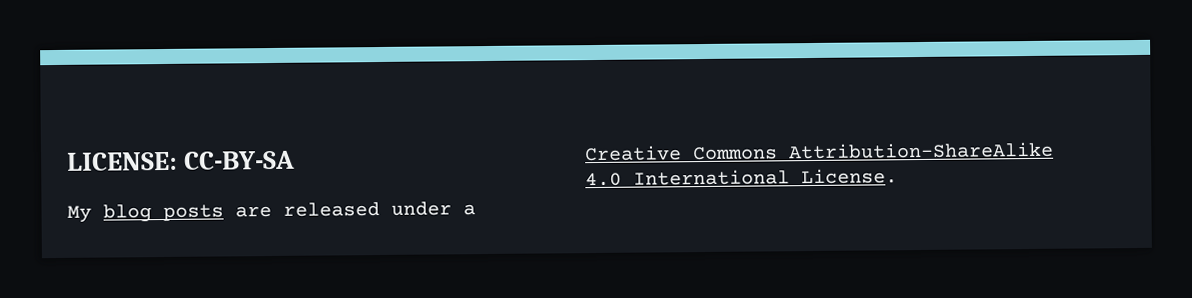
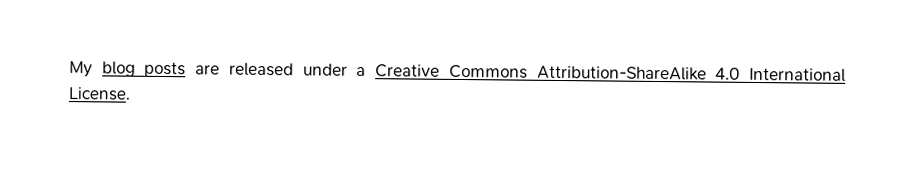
- LICENSE: CC-BY-SA

